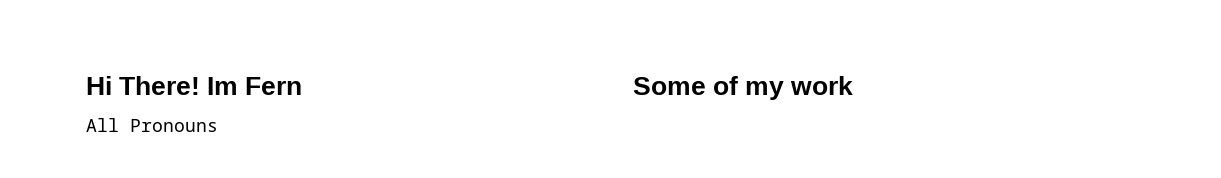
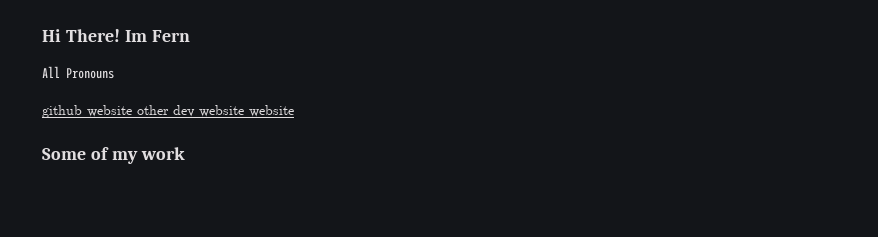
+ github website other dev website website

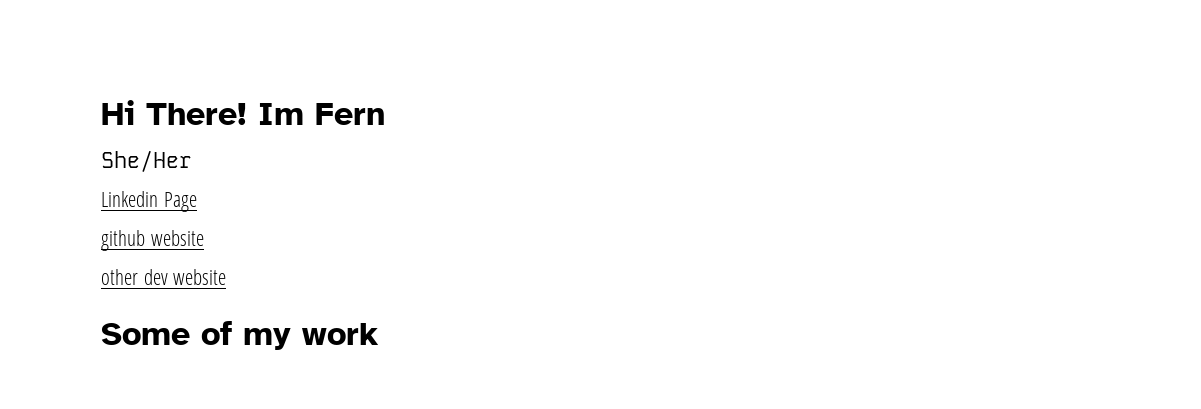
- All Pronouns
+ She/Her
+ Linkedin Page
- github website other dev website website
+ github website
+ other dev website

